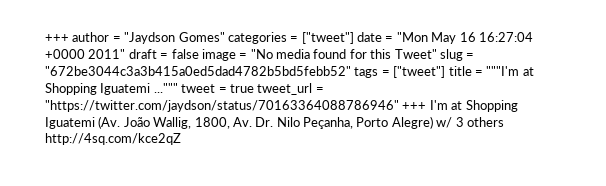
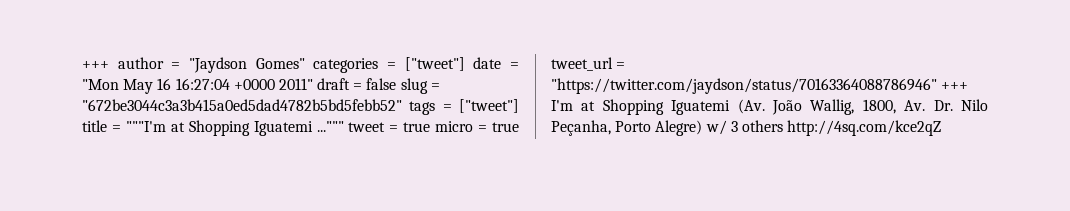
- +++ author = "Jaydson Gomes" categories = ["tweet"] date = "Mon May 16 16:27:04 +0000 2011" draft = false image = "No media found for this Tweet" slug = "672be3044c3a3b415a0ed5dad4782b5bd5febb52" tags = ["tweet"] title = """I'm at Shopping Iguatemi ...""" tweet = true tweet_url = "https://twitter.com/jaydson/status/70163364088786946" +++ I'm at Shopping Iguatemi (Av. João Wallig, 1800, Av. Dr. Nilo Peçanha, Porto Alegre) w/ 3 others http://4sq.com/kce2qZ
+ +++ author = "Jaydson Gomes" categories = ["tweet"] date = "Mon May 16 16:27:04 +0000 2011" draft = false slug = "672be3044c3a3b415a0ed5dad4782b5bd5febb52" tags = ["tweet"] title = """I'm at Shopping Iguatemi ...""" tweet = true micro = true tweet_url = "https://twitter.com/jaydson/status/70163364088786946" +++ I'm at Shopping Iguatemi (Av. João Wallig, 1800, Av. Dr. Nilo Peçanha, Porto Alegre) w/ 3 others http://4sq.com/kce2qZ

